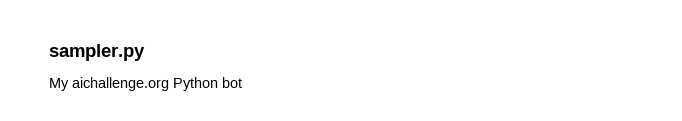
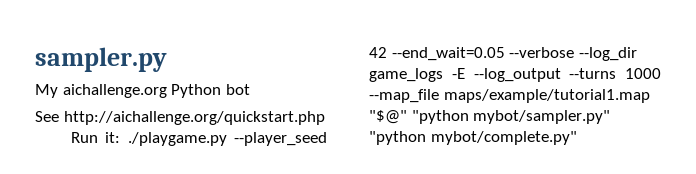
+ See http://aichallenge.org/quickstart.php
+ Run it: ./playgame.py --player_seed 42 --end_wait=0.05 --verbose --log_dir game_logs -E --log_output --turns 1000 --map_file maps/example/tutorial1.map "$@" "python mybot/sampler.py" "python mybot/complete.py"

